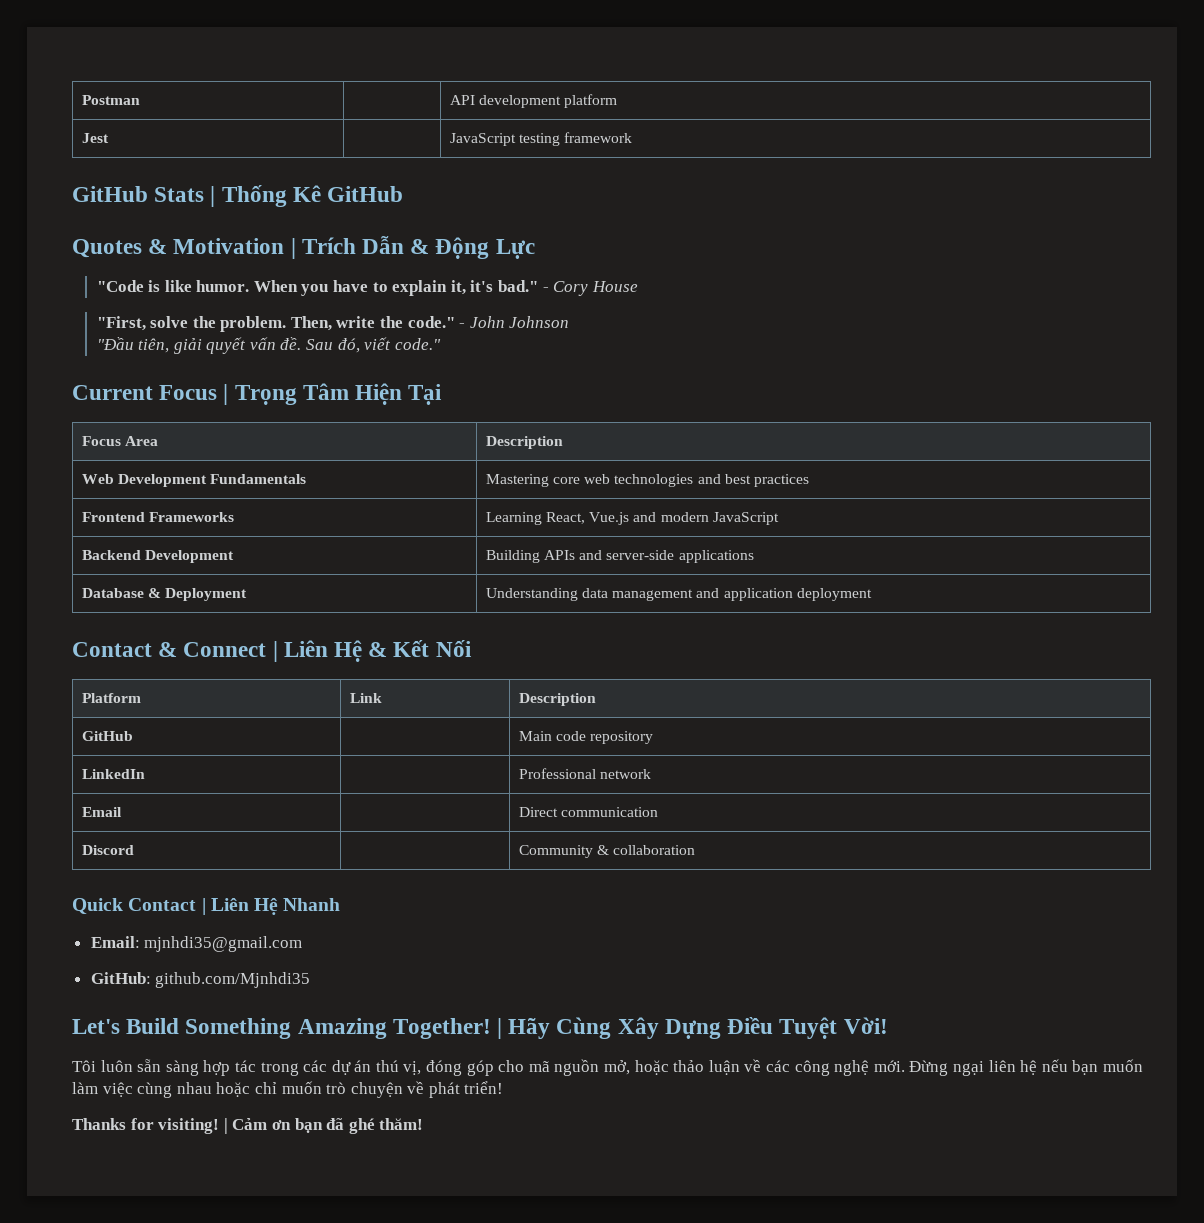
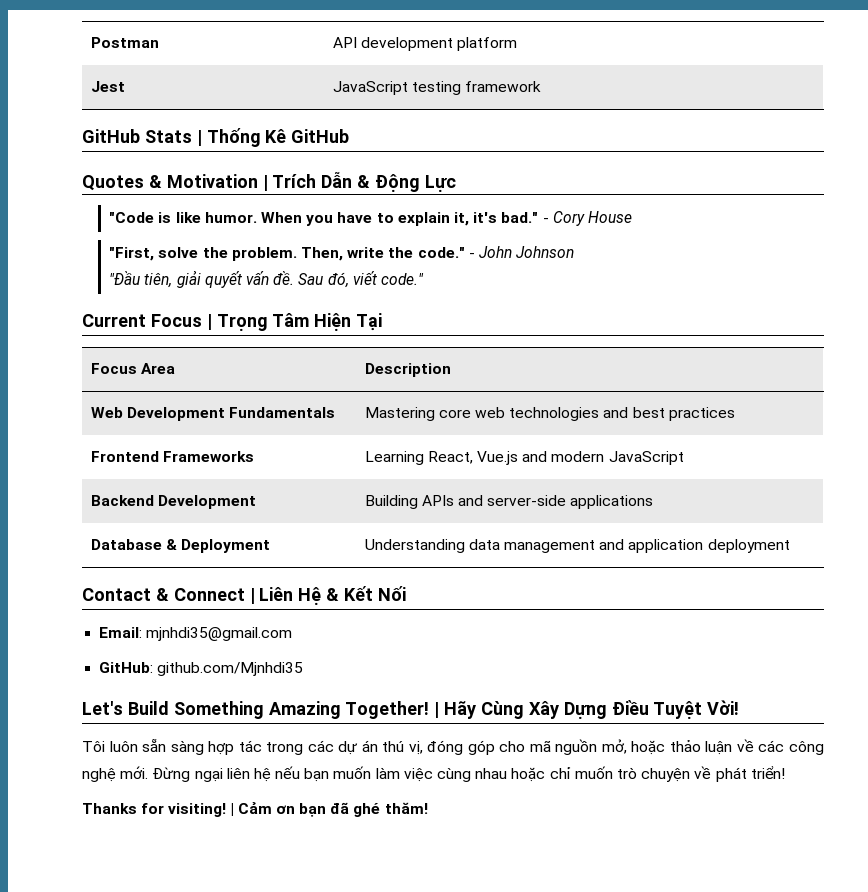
- Platform | Link | Description
- GitHub | | Main code repository
- LinkedIn | | Professional network
- Email | | Direct communication
- Discord | | Community & collaboration
- Quick Contact | Liên Hệ Nhanh

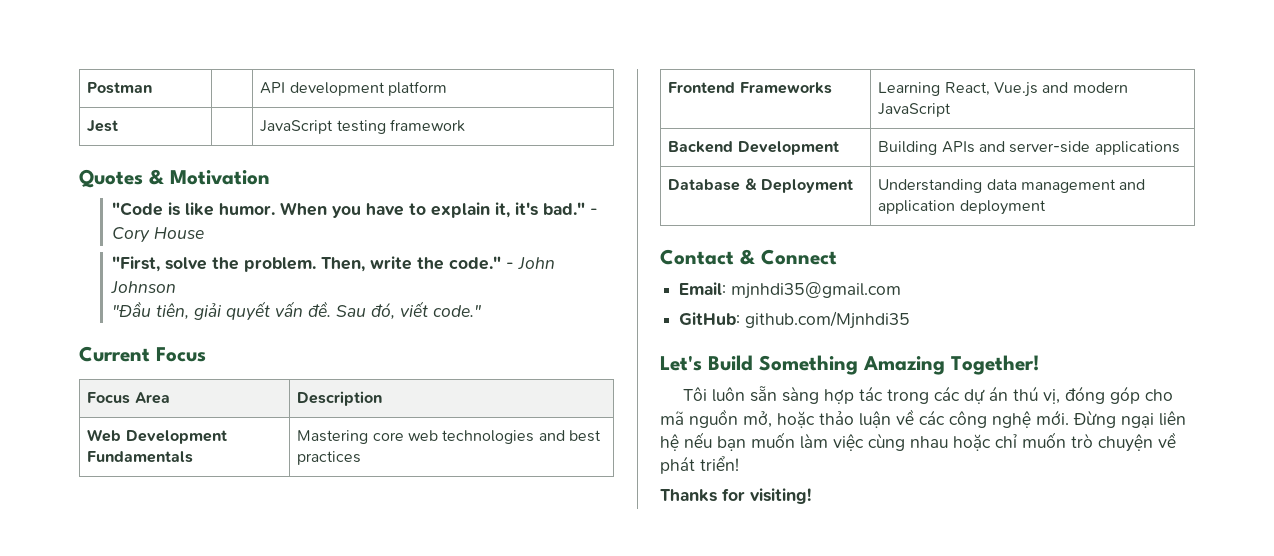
- GitHub Stats | Thống Kê GitHub
- Quotes & Motivation | Trích Dẫn & Động Lực
+ Quotes & Motivation
- Current Focus | Trọng Tâm Hiện Tại
+ Current Focus
- Contact & Connect | Liên Hệ & Kết Nối
+ Contact & Connect
- | Hãy Cùng Xây Dựng Điều Tuyệt Vời!
- | Cảm ơn bạn đã ghé thăm!

